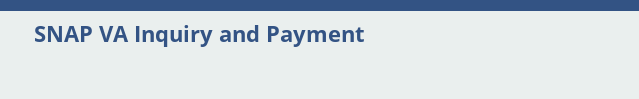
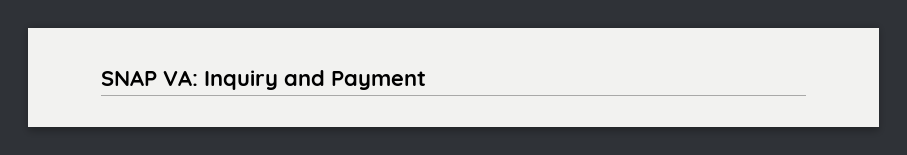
- SNAP VA Inquiry and Payment
+ SNAP VA: Inquiry and Payment

